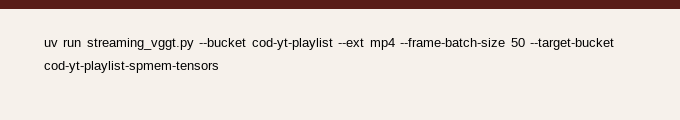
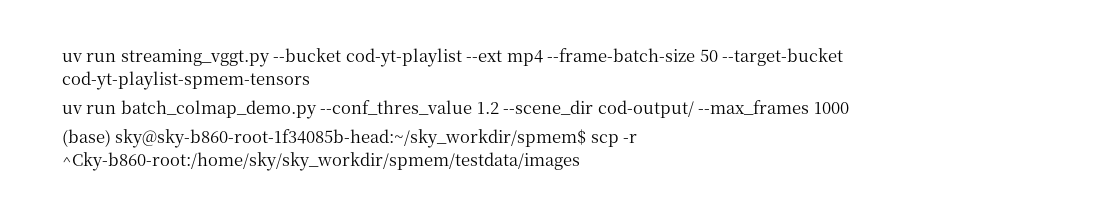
+ uv run batch_colmap_demo.py --conf_thres_value 1.2 --scene_dir cod-output/ --max_frames 1000
+ (base) sky@sky-b860-root-1f34085b-head:~/sky_workdir/spmem$ scp -r ^Cky-b860-root:/home/sky/sky_workdir/spmem/testdata/images

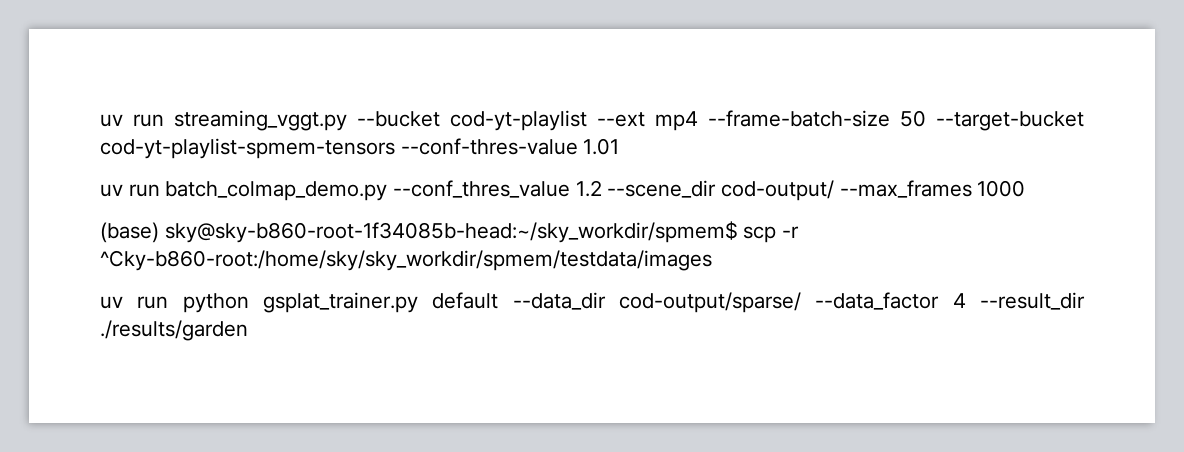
- uv run streaming_vggt.py --bucket cod-yt-playlist --ext mp4 --frame-batch-size 50 --target-bucket cod-yt-playlist-spmem-tensors
+ uv run streaming_vggt.py --bucket cod-yt-playlist --ext mp4 --frame-batch-size 50 --target-bucket cod-yt-playlist-spmem-tensors --conf-thres-value 1.01
+ uv run python gsplat_trainer.py default --data_dir cod-output/sparse/ --data_factor 4 --result_dir ./results/garden

